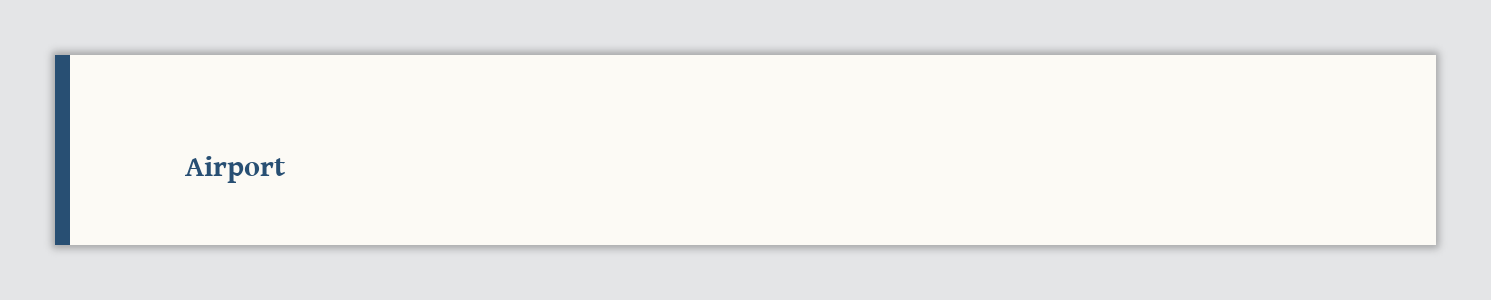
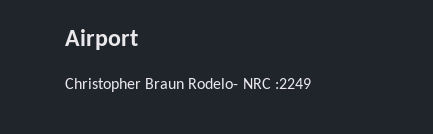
+ Christopher Braun Rodelo- NRC :2249

